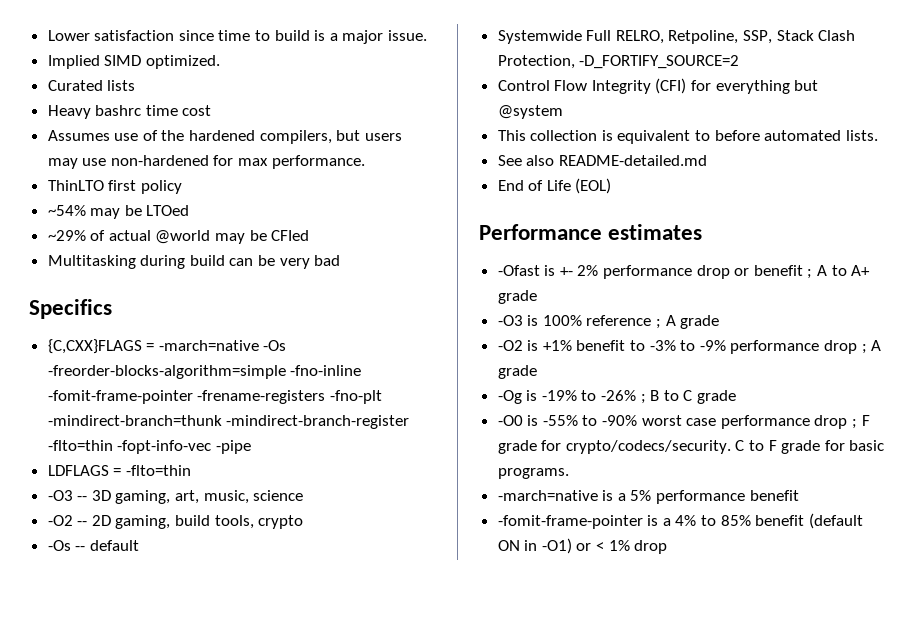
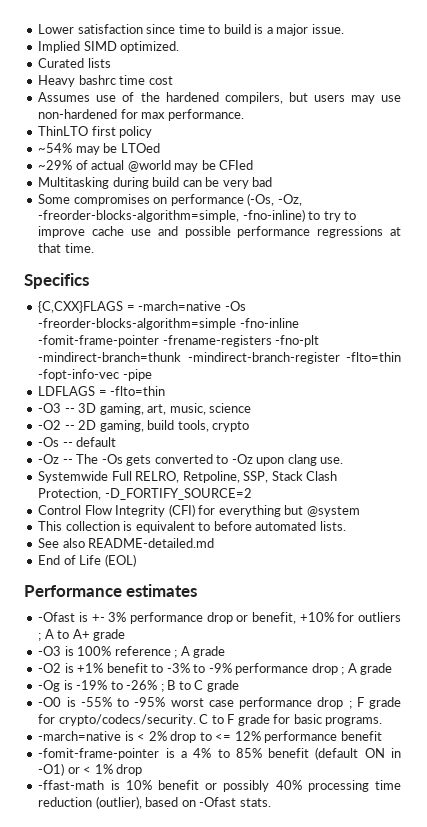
+ Some compromises on performance (-Os, -Oz, -freorder-blocks-algorithm=simple, -fno-inline) to try to improve cache use and possible performance regressions at that time.
+ -Oz -- The -Os gets converted to -Oz upon clang use.
- -Ofast is +- 2% performance drop or benefit ; A to A+ grade
+ -Ofast is +- 3% performance drop or benefit, +10% for outliers ; A to A+ grade
- -O0 is -55% to -90% worst case performance drop ; F grade for crypto/codecs/security.
+ -O0 is -55% to -95% worst case performance drop ; F grade for crypto/codecs/security.
- -march=native is a 5% performance benefit
+ -march=native is < 2% drop to <= 12% performance benefit
+ -ffast-math is 10% benefit or possibly 40% processing time reduction (outlier), based on -Ofast stats.

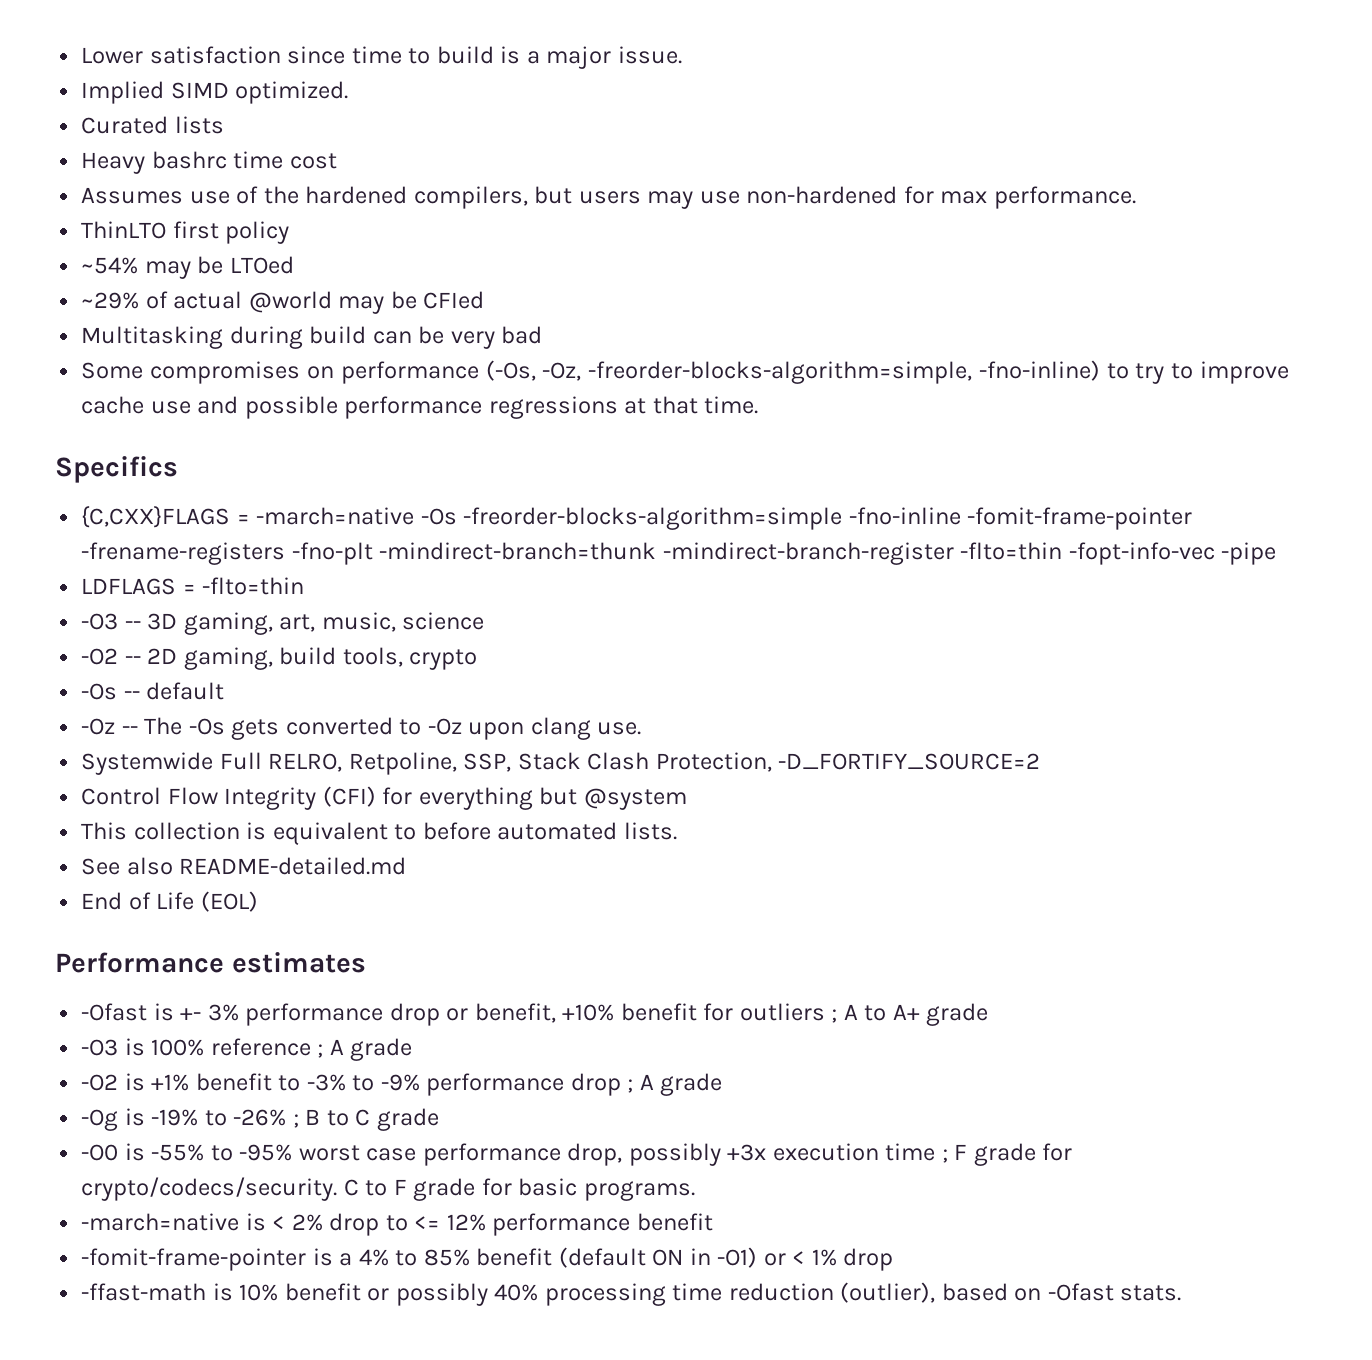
- -Ofast is +- 3% performance drop or benefit, +10% for outliers ; A to A+ grade
+ -Ofast is +- 3% performance drop or benefit, +10% benefit for outliers ; A to A+ grade
- -O0 is -55% to -95% worst case performance drop ; F grade for crypto/codecs/security.
+ -O0 is -55% to -95% worst case performance drop, possibly +3x execution time ; F grade for crypto/codecs/security.

